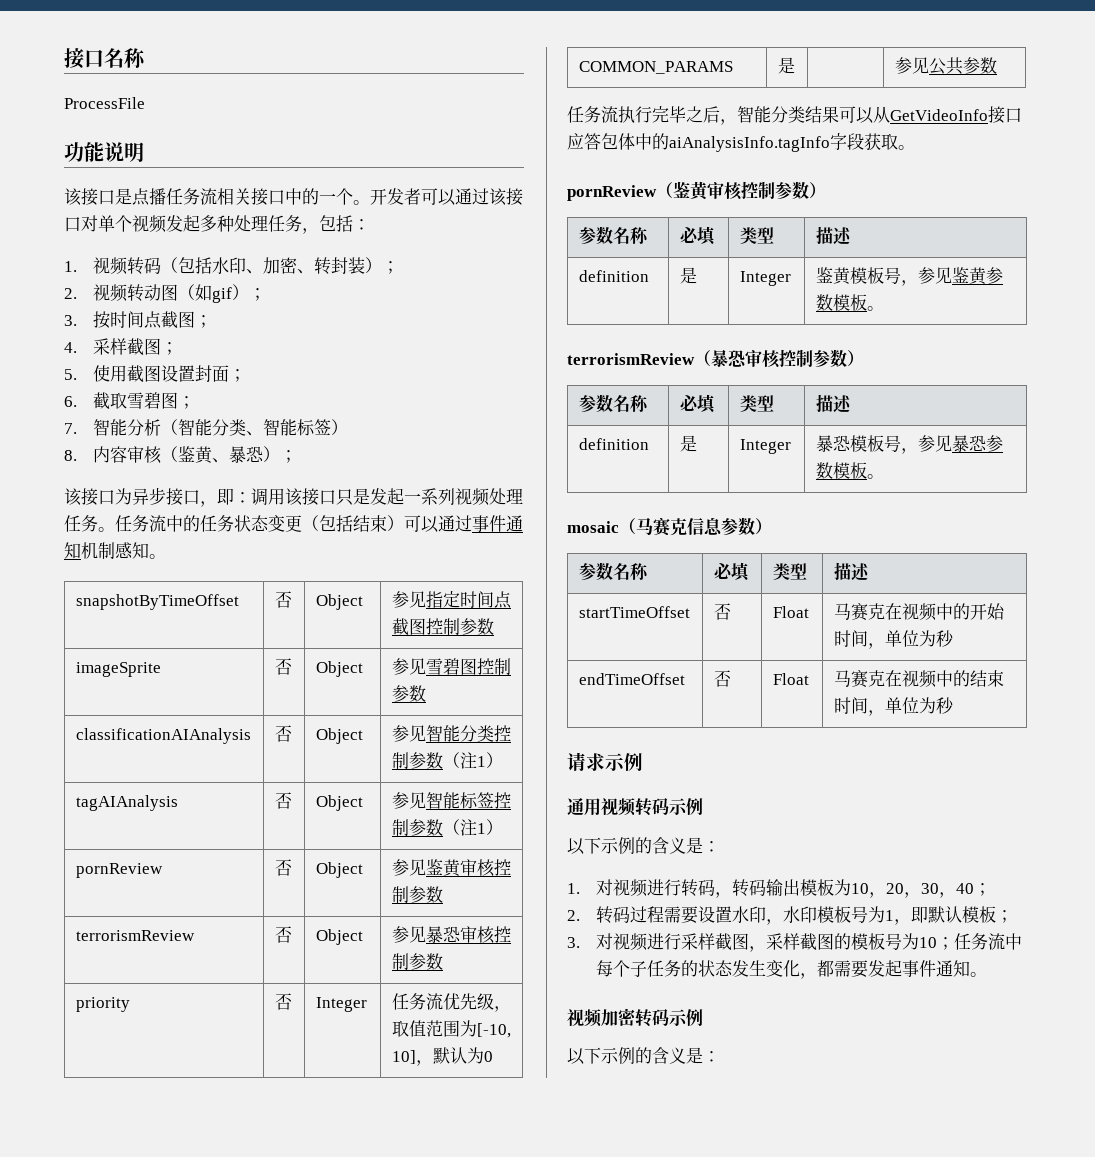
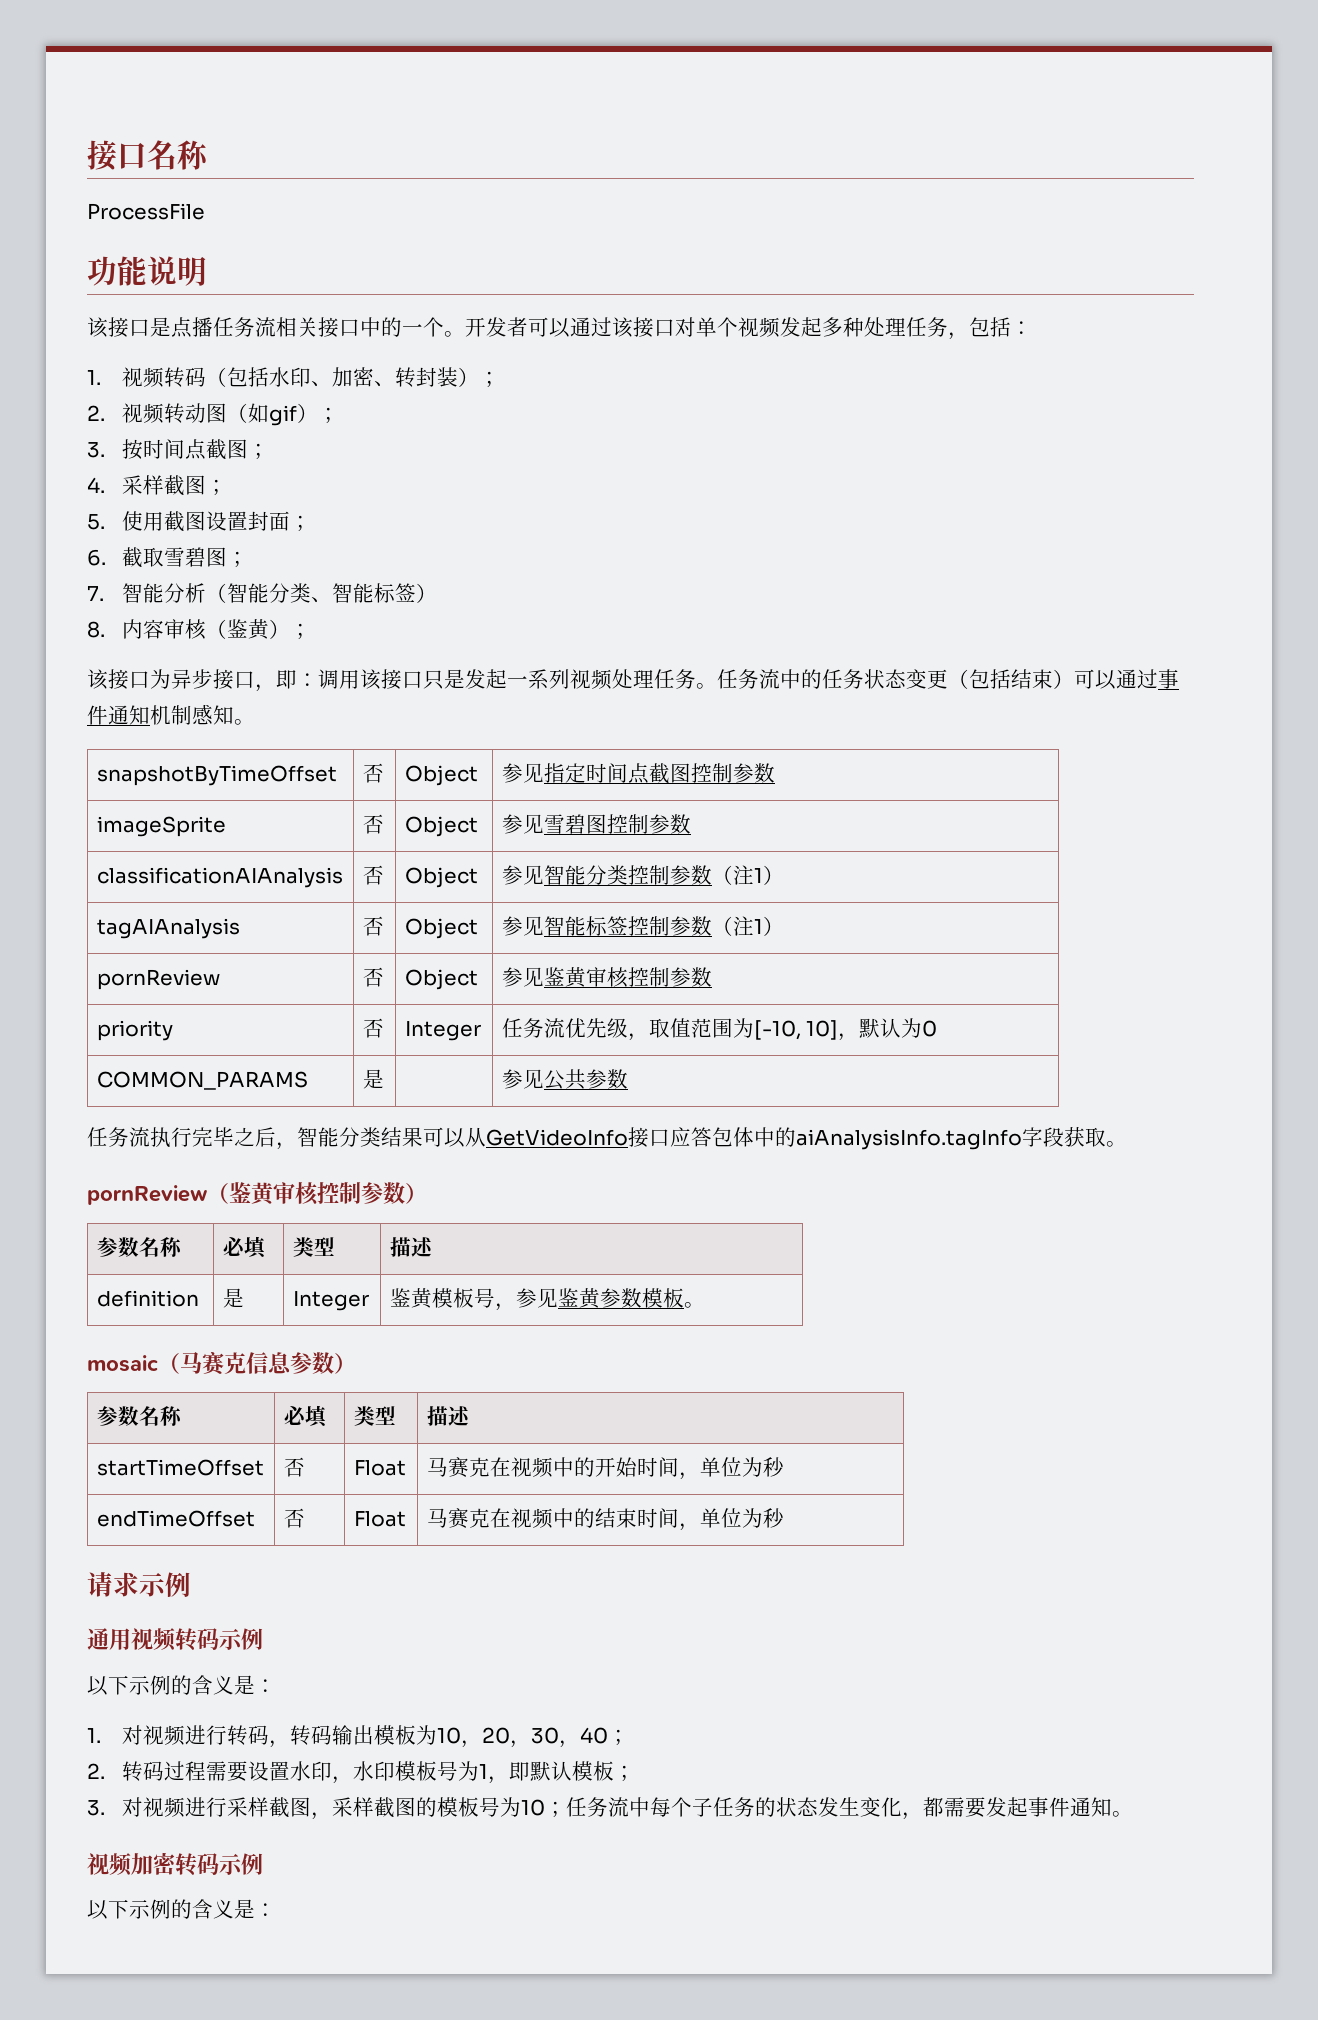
- 8.内容审核（鉴黄、暴恐）；
+ 8.内容审核（鉴黄）；
- terrorismReview | 否 | Object | 参见暴恐审核控制参数
- terrorismReview（暴恐审核控制参数）
- 参数名称 | 必填 | 类型 | 描述
- definition | 是 | Integer | 暴恐模板号，参见暴恐参数模板。

